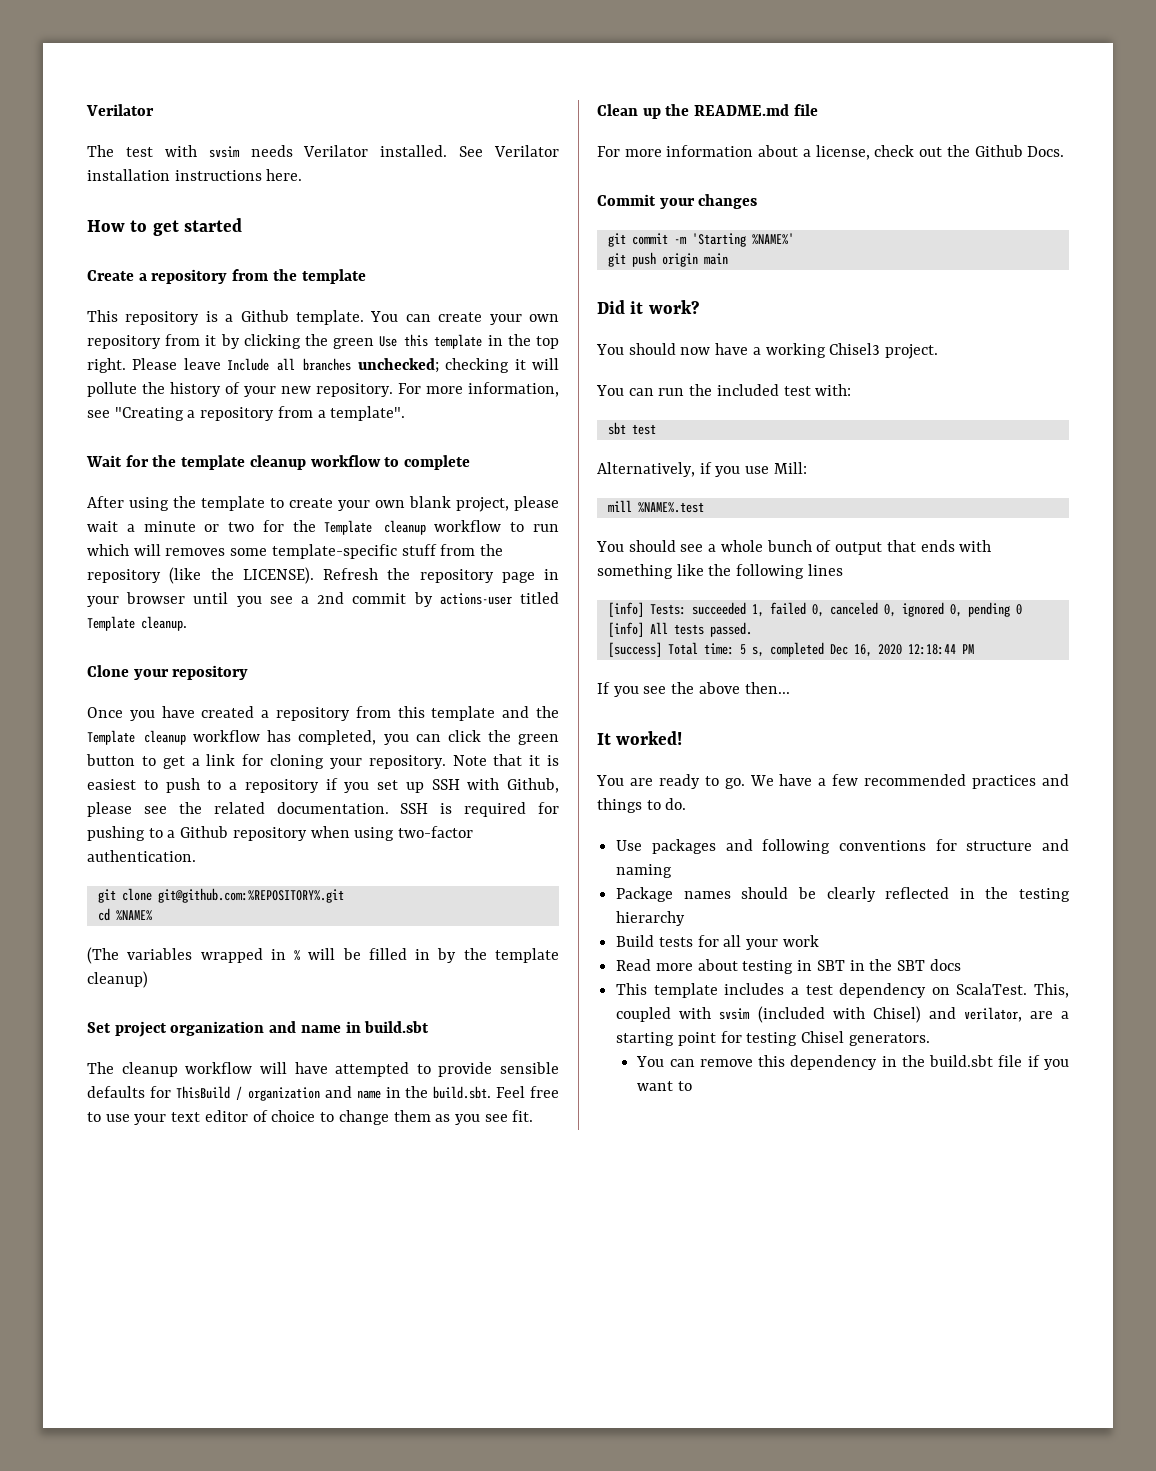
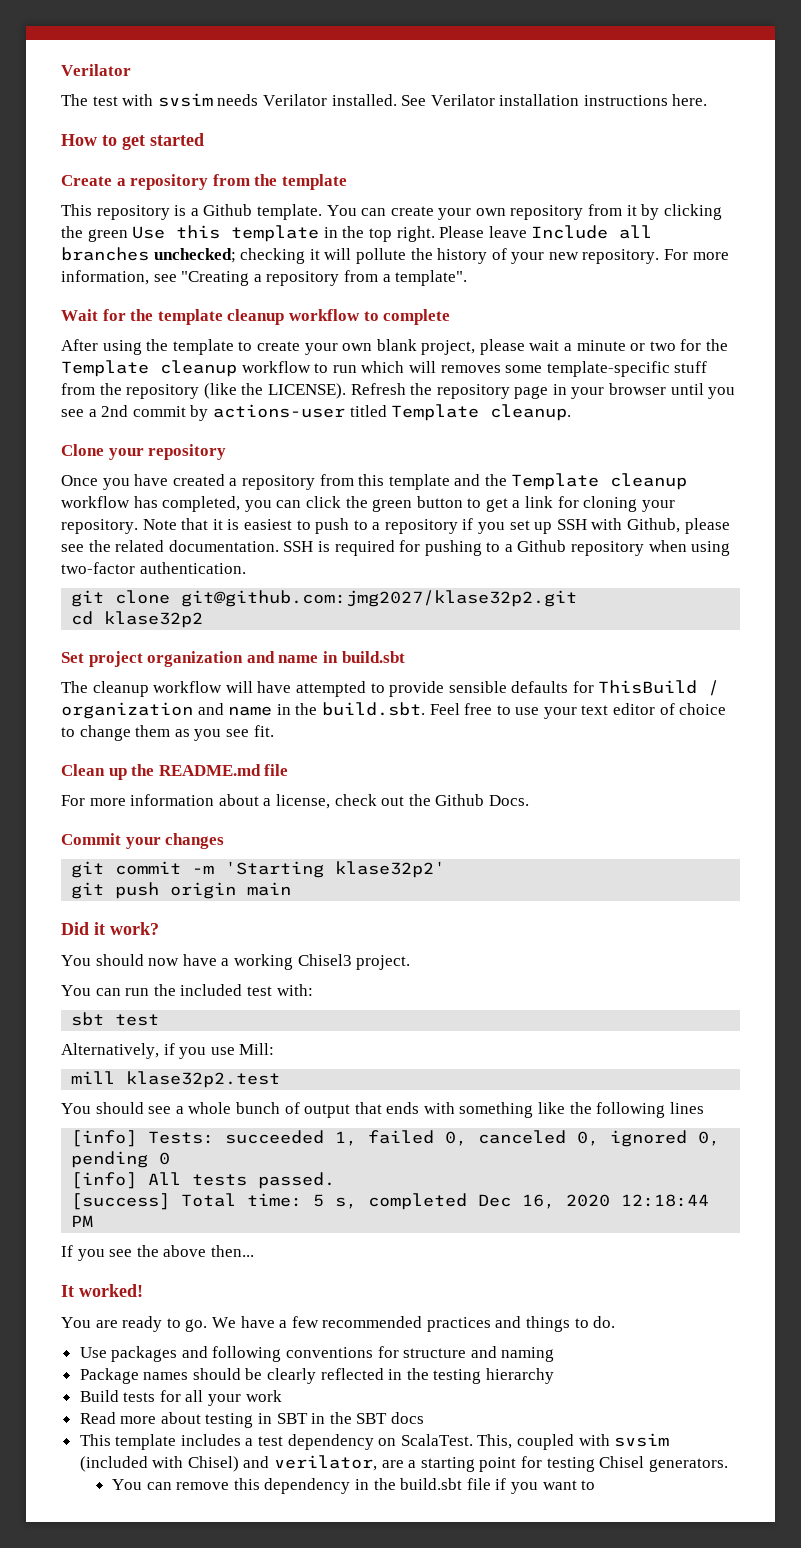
- git clone git@github.com:%REPOSITORY%.git
+ git clone git@github.com:jmg2027/klase32p2.git
- cd %NAME%
- (The variables wrapped in % will be filled in by the template cleanup)
+ cd klase32p2
- git commit -m 'Starting %NAME%'
+ git commit -m 'Starting klase32p2'
- mill %NAME%.test
+ mill klase32p2.test

